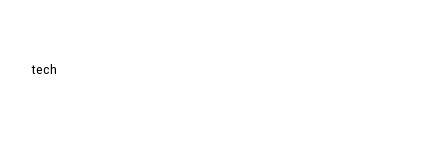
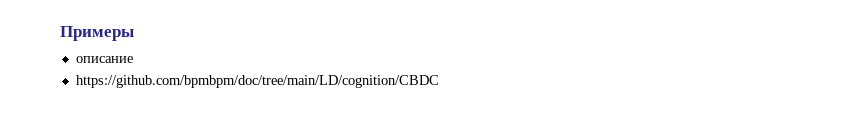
- tech
+ Примеры
+ описание
+ https://github.com/bpmbpm/doc/tree/main/LD/cognition/CBDC

